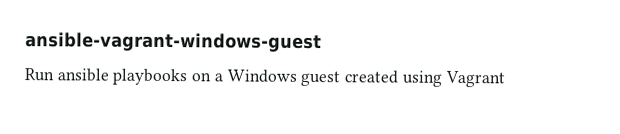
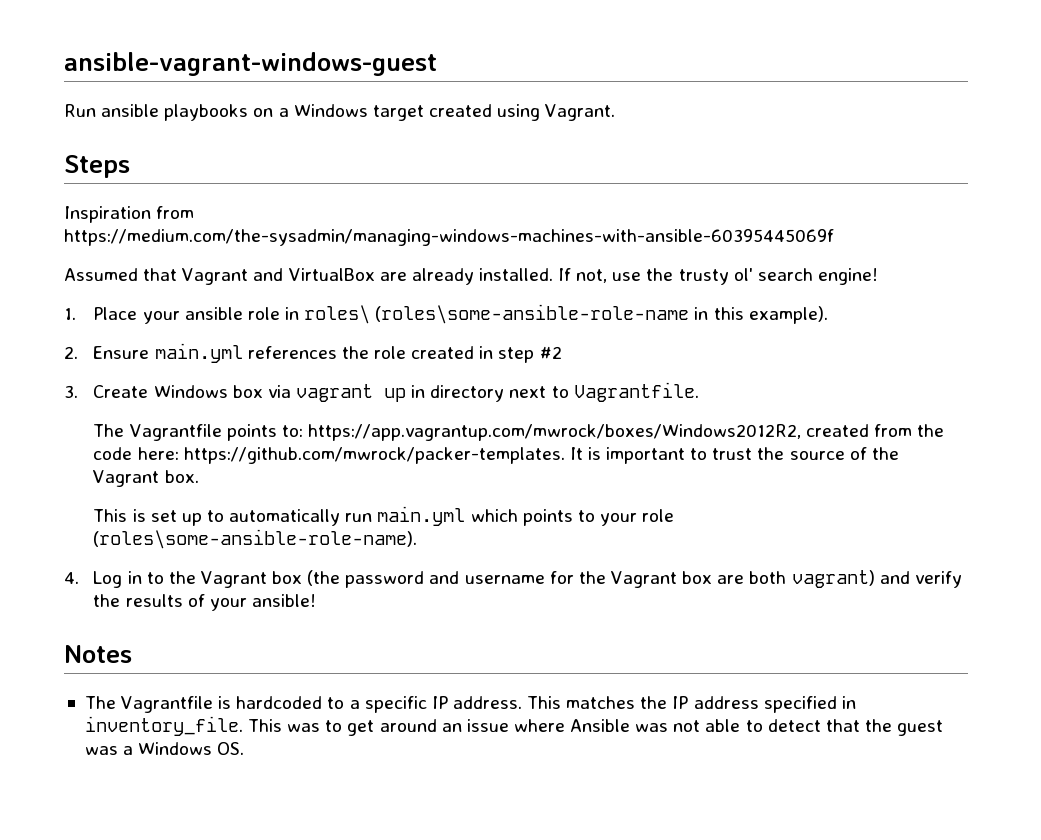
- Run ansible playbooks on a Windows guest created using Vagrant
+ Run ansible playbooks on a Windows target created using Vagrant.
+ Steps
+ Inspiration from https://medium.com/the-sysadmin/managing-windows-machines-with-ansible-60395445069f
+ Assumed that Vagrant and VirtualBox are already installed. If not, use the trusty ol' search engine!
+ 1. Place your ansible role in roles\ (roles\some-ansible-role-name in this example).
+ 2. Ensure main.yml references the role created in step #2
+ 3. Create Windows box via vagrant up in directory next to Vagrantfile.
+ The Vagrantfile points to: https://app.vagrantup.com/mwrock/boxes/Windows2012R2, created from the code here: https://github.com/mwrock/packer-templates. It is important to trust the source of the Vagrant box.
+ This is set up to automatically run main.yml which points to your role (roles\some-ansible-role-name).
+ 4. Log in to the Vagrant box (the password and username for the Vagrant box are both vagrant) and verify the results of your ansible!
+ Notes
+ The Vagrantfile is hardcoded to a specific IP address. This matches the IP address specified in inventory_file. This was to get around an issue where Ansible was not able to detect that the guest was a Windows OS.

